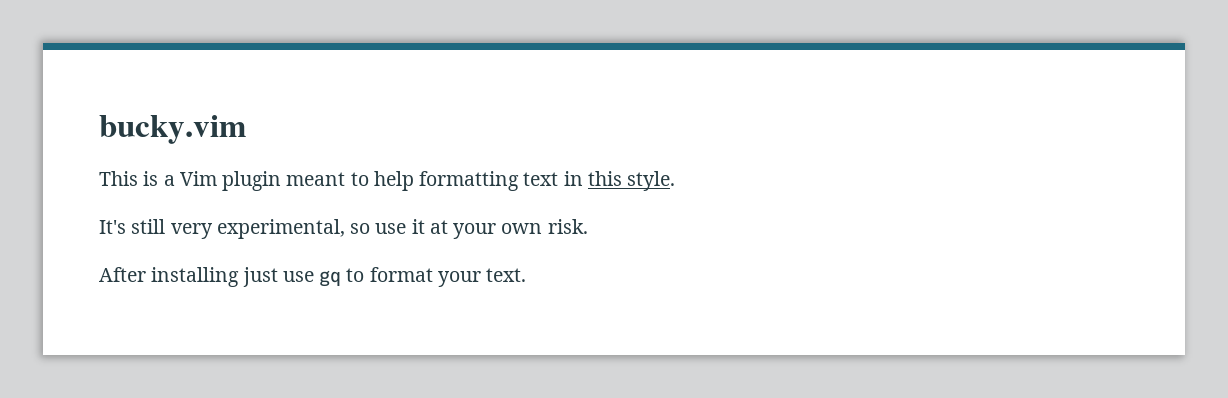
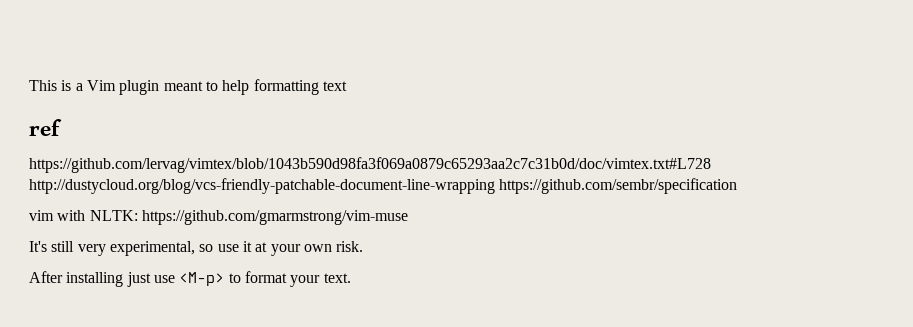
- bucky.vim
- This is a Vim plugin meant to help formatting text in this style.
+ This is a Vim plugin meant to help formatting text
+ ref
+ https://github.com/lervag/vimtex/blob/1043b590d98fa3f069a0879c65293aa2c7c31b0d/doc/vimtex.txt#L728 http://dustycloud.org/blog/vcs-friendly-patchable-document-line-wrapping https://github.com/sembr/specification
+ vim with NLTK: https://github.com/gmarmstrong/vim-muse
- After installing just use gq to format your text.
+ After installing just use <M-p> to format your text.

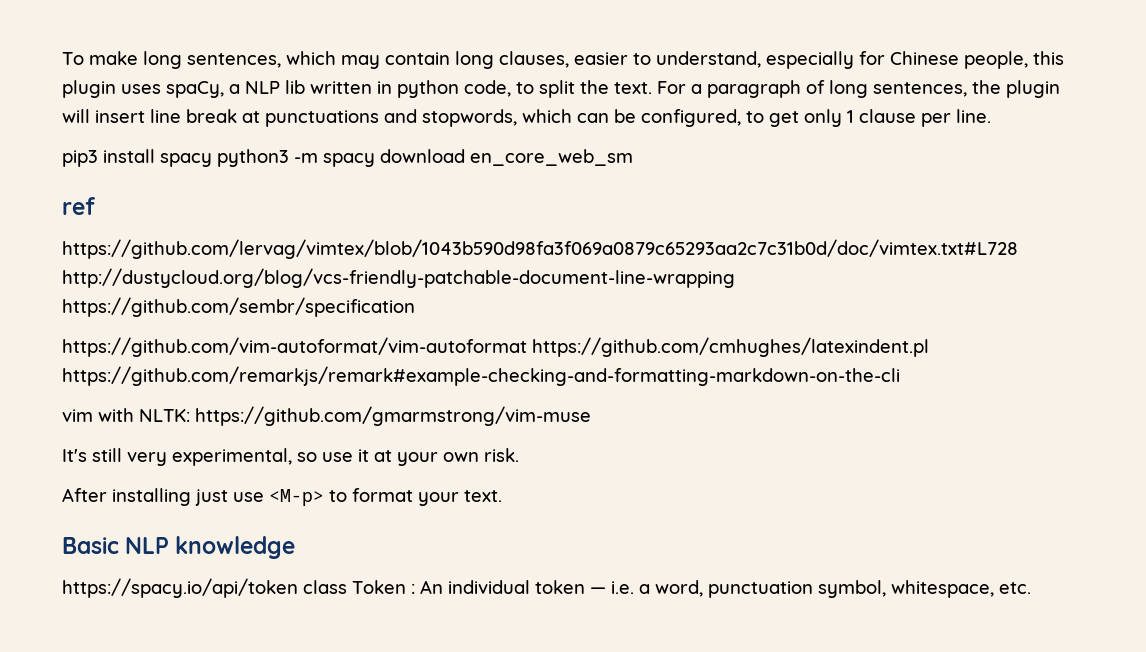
- This is a Vim plugin meant to help formatting text
+ To make long sentences, which may contain long clauses, easier to understand, especially for Chinese people, this plugin uses spaCy, a NLP lib written in python code, to split the text. For a paragraph of long sentences, the plugin will insert line break at punctuations and stopwords, which can be configured, to get only 1 clause per line.
+ pip3 install spacy python3 -m spacy download en_core_web_sm
+ https://github.com/vim-autoformat/vim-autoformat https://github.com/cmhughes/latexindent.pl https://github.com/remarkjs/remark#example-checking-and-formatting-markdown-on-the-cli
+ Basic NLP knowledge
+ https://spacy.io/api/token class Token : An individual token — i.e. a word, punctuation symbol, whitespace, etc.

